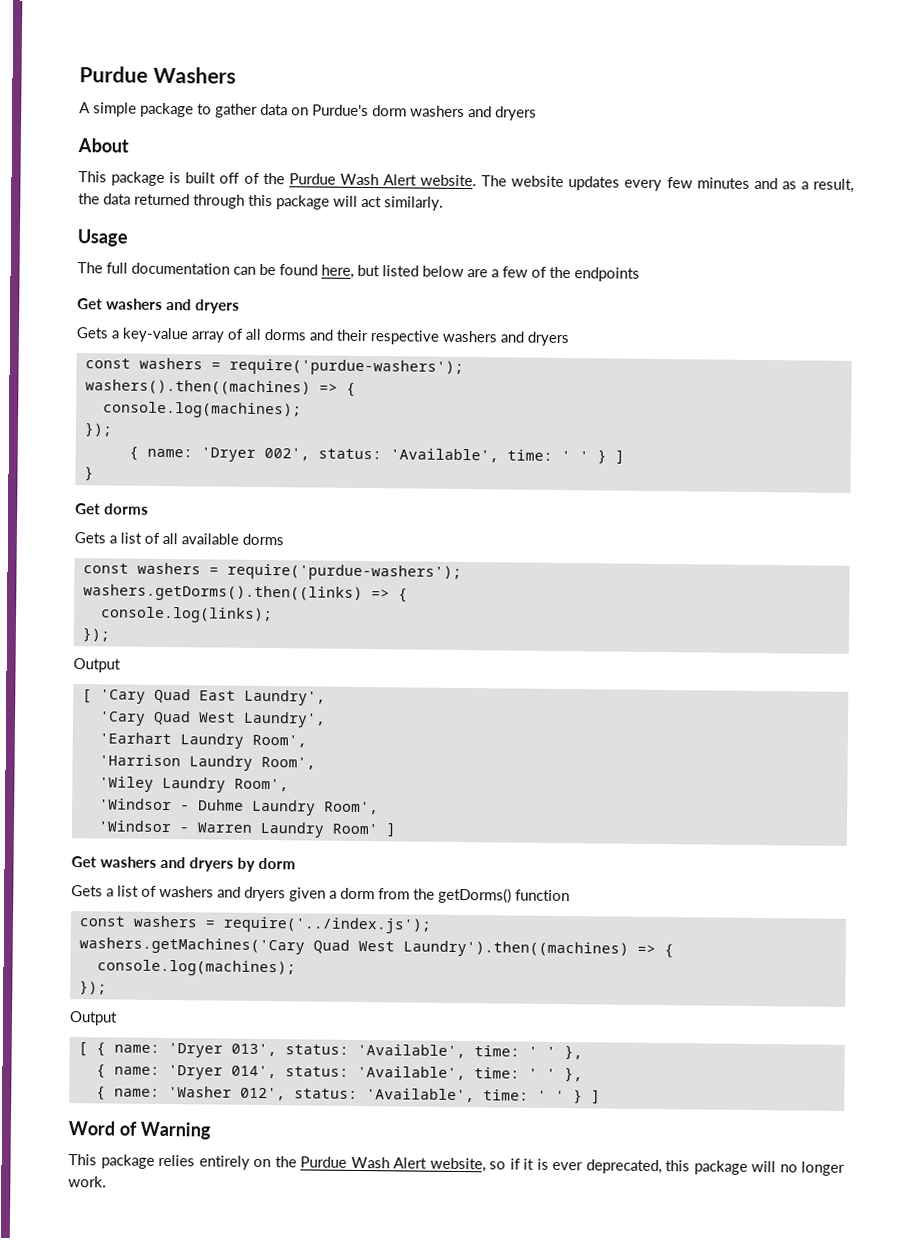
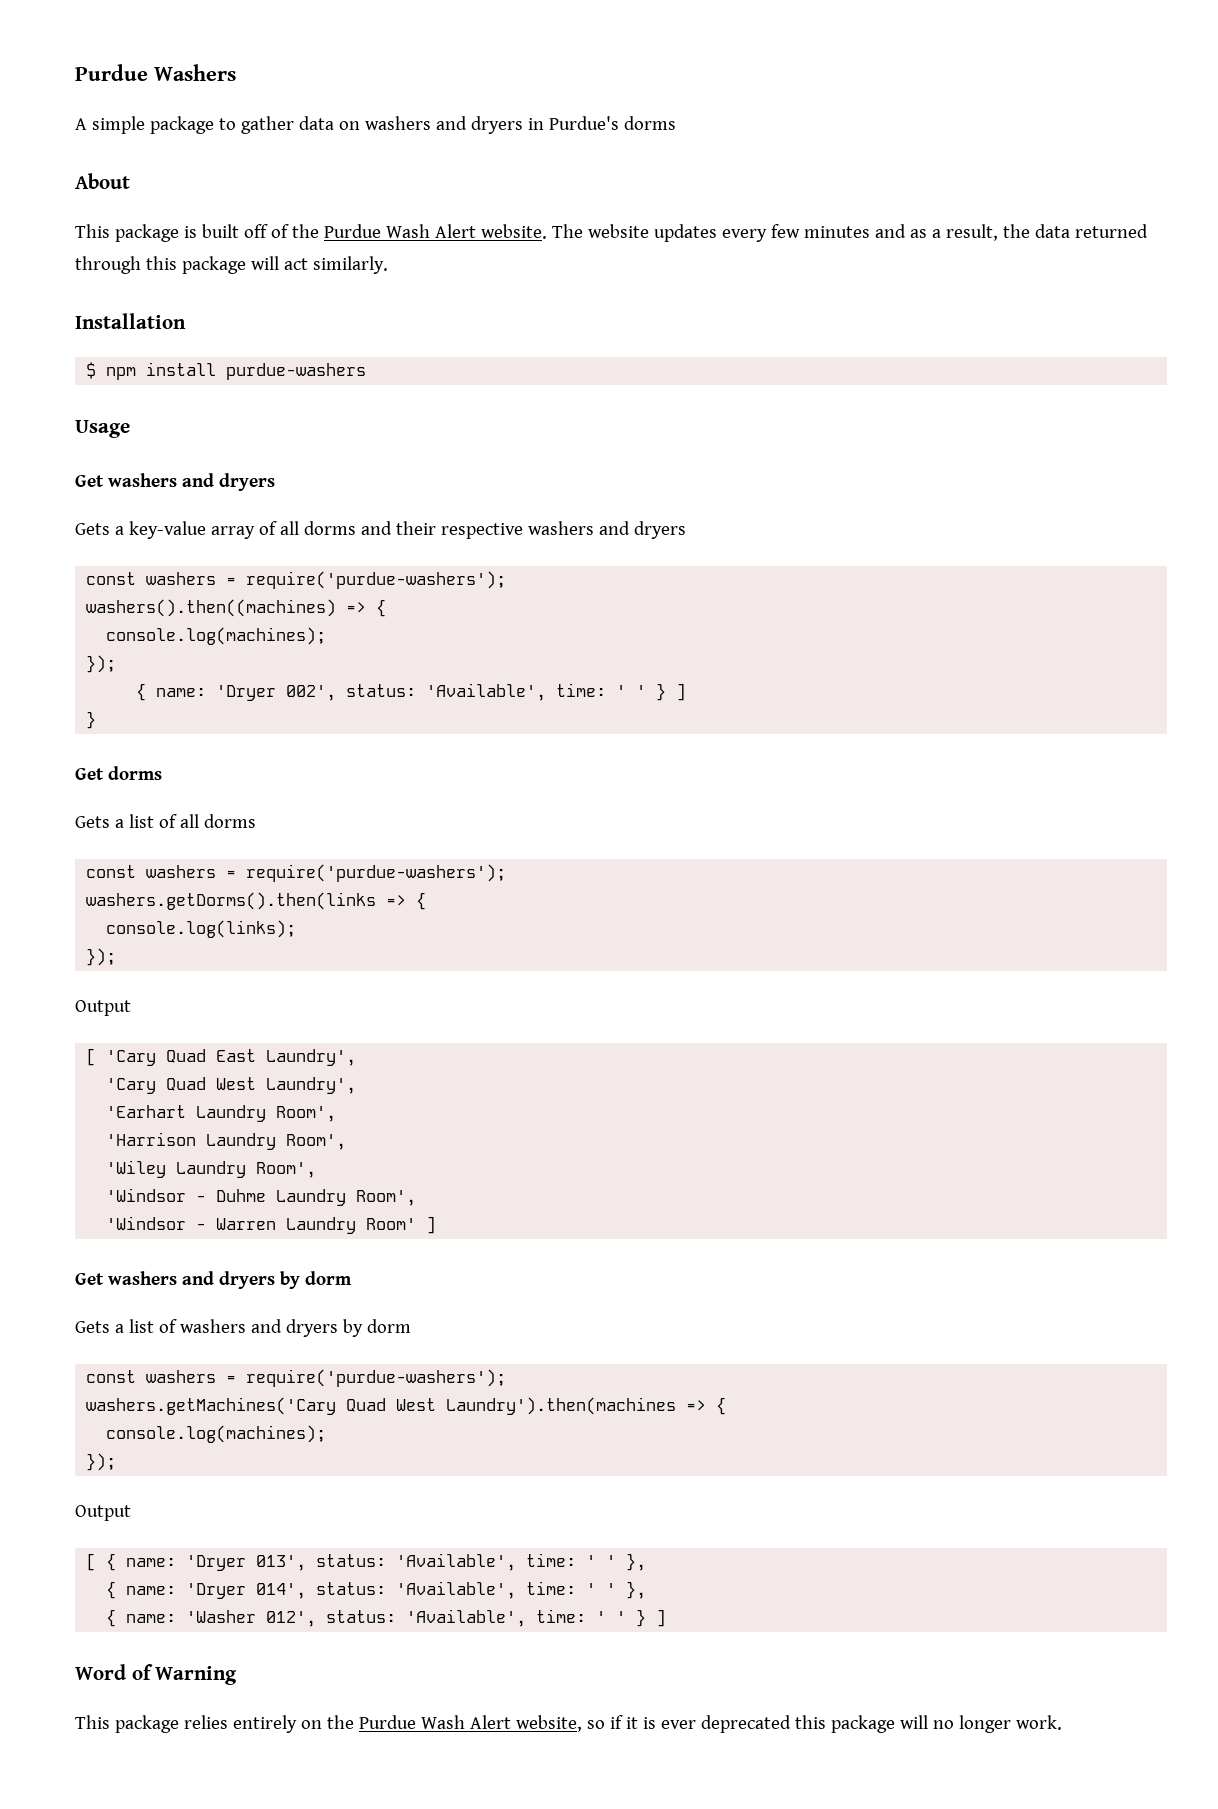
- A simple package to gather data on Purdue's dorm washers and dryers
+ A simple package to gather data on washers and dryers in Purdue's dorms
+ Installation
+ $ npm install purdue-washers
  Usage
- The full documentation can be found here, but listed below are a few of the endpoints
- Gets a list of all available dorms
+ Gets a list of all dorms
- washers.getDorms().then((links) => {
+ washers.getDorms().then(links => {
- Gets a list of washers and dryers given a dorm from the getDorms() function
- const washers = require('../index.js');
+ Gets a list of washers and dryers by dorm
+ const washers = require('purdue-washers');
- washers.getMachines('Cary Quad West Laundry').then((machines) => {
+ washers.getMachines('Cary Quad West Laundry').then(machines => {
- This package relies entirely on the Purdue Wash Alert website, so if it is ever deprecated, this package will no longer work.
+ This package relies entirely on the Purdue Wash Alert website, so if it is ever deprecated this package will no longer work.

